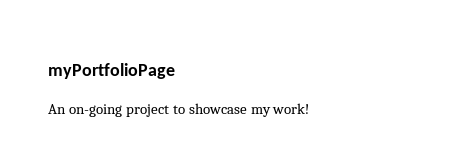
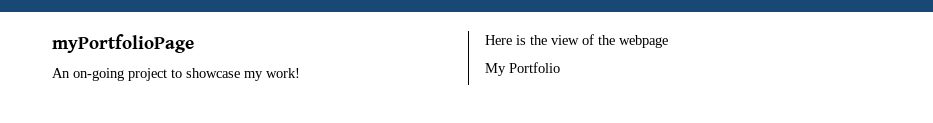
+ Here is the view of the webpage
+ My Portfolio

